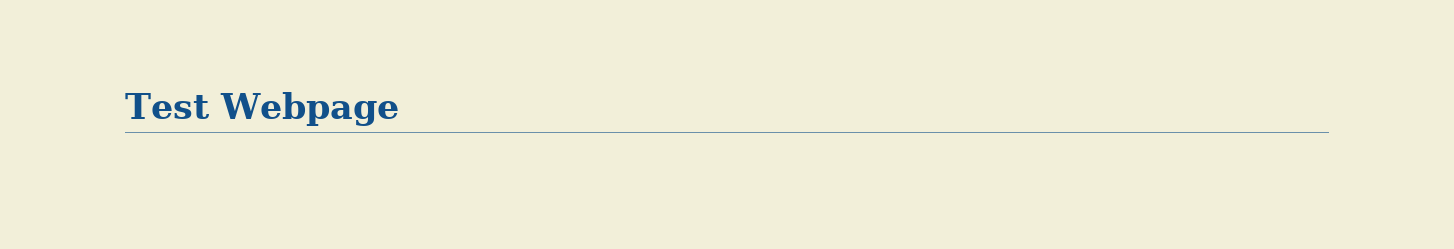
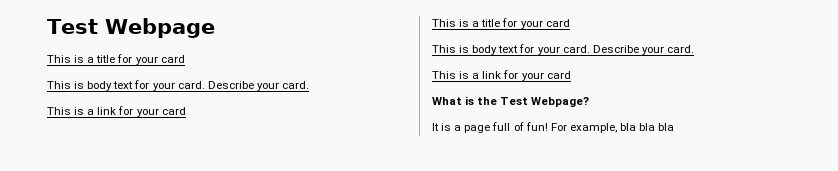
  Test Webpage
+ This is a title for your card
+ This is body text for your card. Describe your card.
+ This is a link for your card
+ This is a title for your card
+ This is body text for your card. Describe your card.
+ This is a link for your card
+ What is the Test Webpage?
+ It is a page full of fun! For example, bla bla bla

